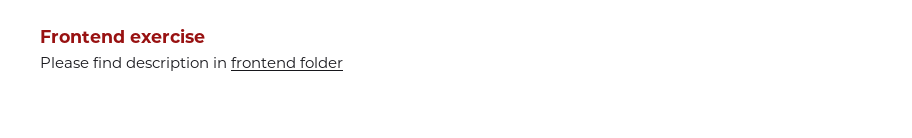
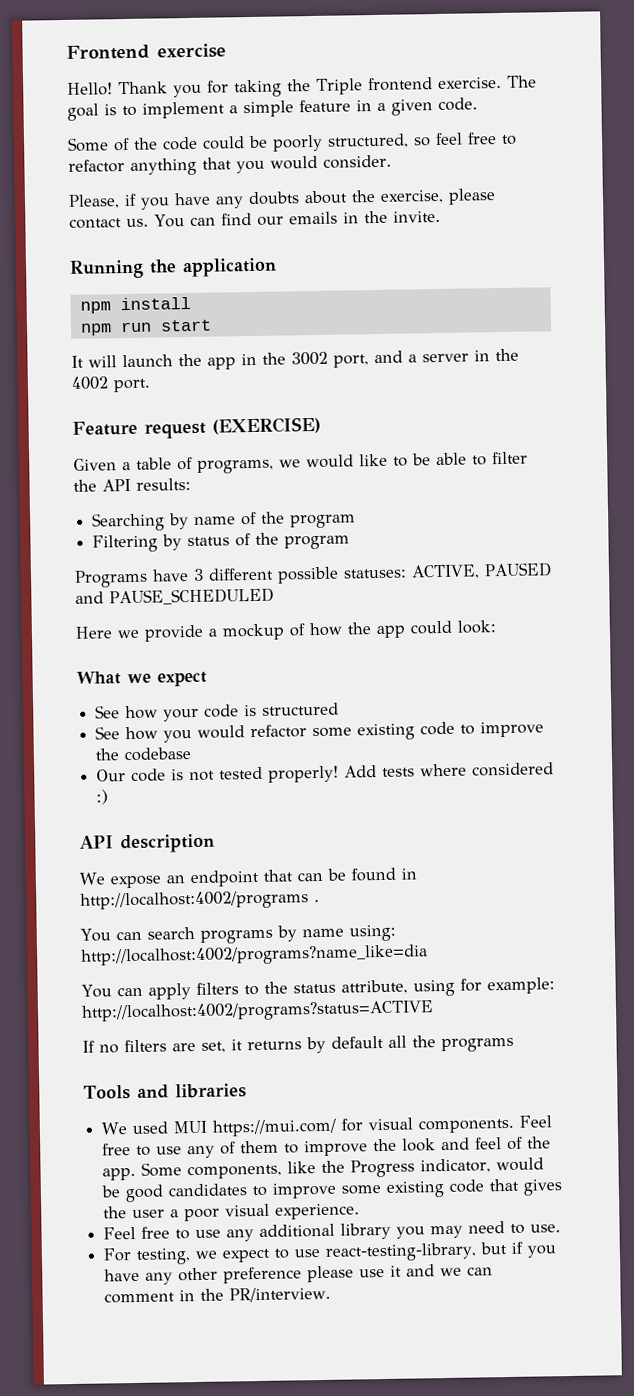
- Please find description in frontend folder
+ Hello! Thank you for taking the Triple frontend exercise. The goal is to implement a simple feature in a given code.
+ Some of the code could be poorly structured, so feel free to refactor anything that you would consider.
+ Please, if you have any doubts about the exercise, please contact us. You can find our emails in the invite.
+ Running the application
+ npm install
+ npm run start
+ It will launch the app in the 3002 port, and a server in the 4002 port.
+ Feature request (EXERCISE)
+ Given a table of programs, we would like to be able to filter the API results:
+ Searching by name of the program
+ Filtering by status of the program
+ Programs have 3 different possible statuses: ACTIVE, PAUSED and PAUSE_SCHEDULED
+ Here we provide a mockup of how the app could look:
+ What we expect
+ See how your code is structured
+ See how you would refactor some existing code to improve the codebase
+ Our code is not tested properly! Add tests where considered :)
+ API description
+ We expose an endpoint that can be found in http://localhost:4002/programs .
+ You can search programs by name using: http://localhost:4002/programs?name_like=dia
+ You can apply filters to the status attribute, using for example: http://localhost:4002/programs?status=ACTIVE
+ If no filters are set, it returns by default all the programs
+ Tools and libraries
+ We used MUI https://mui.com/ for visual components. Feel free to use any of them to improve the look and feel of the app. Some components, like the Progress indicator, would be good candidates to improve some existing code that gives the user a poor visual experience.
+ Feel free to use any additional library you may need to use.
+ For testing, we expect to use react-testing-library, but if you have any other preference please use it and we can comment in the PR/interview.

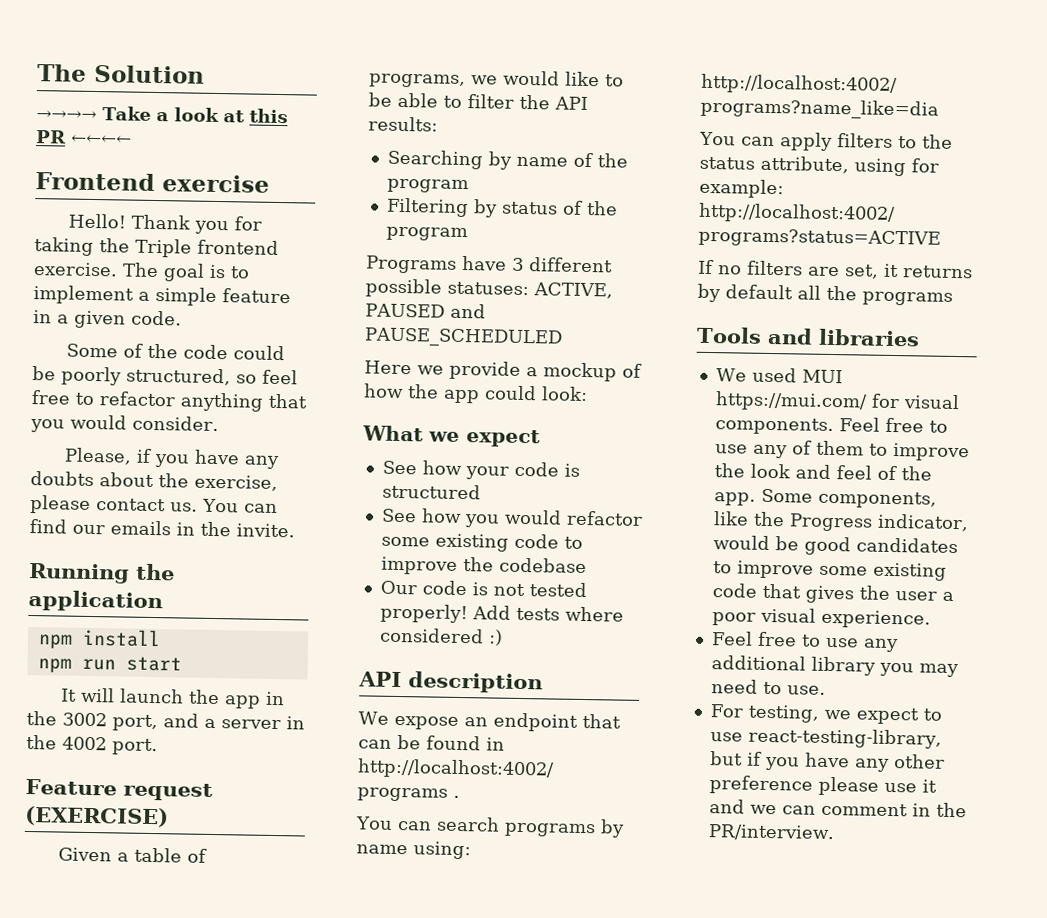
+ The Solution
+ →→→→ Take a look at this PR ←←←←

